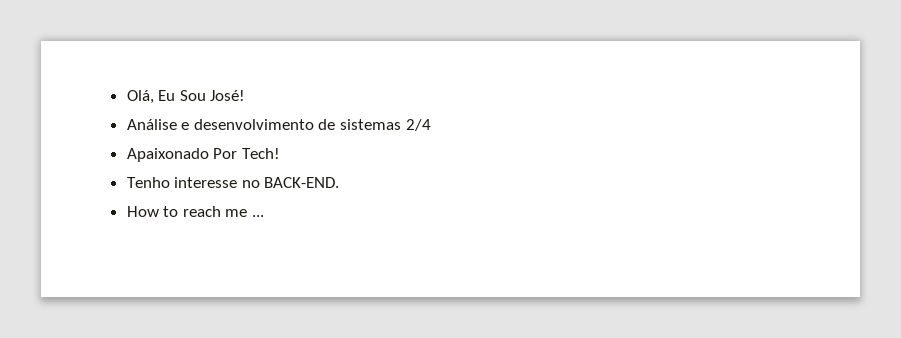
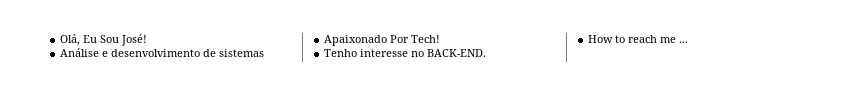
- Análise e desenvolvimento de sistemas 2/4
+ Análise e desenvolvimento de sistemas

